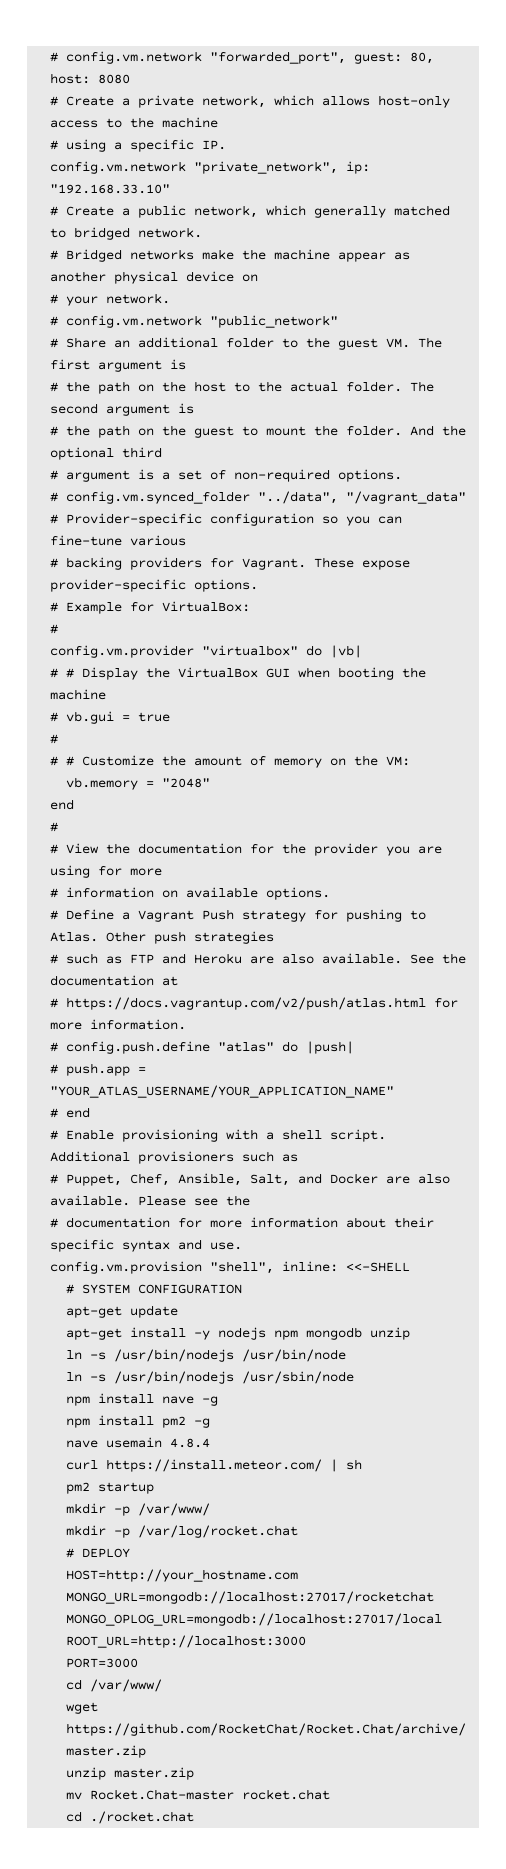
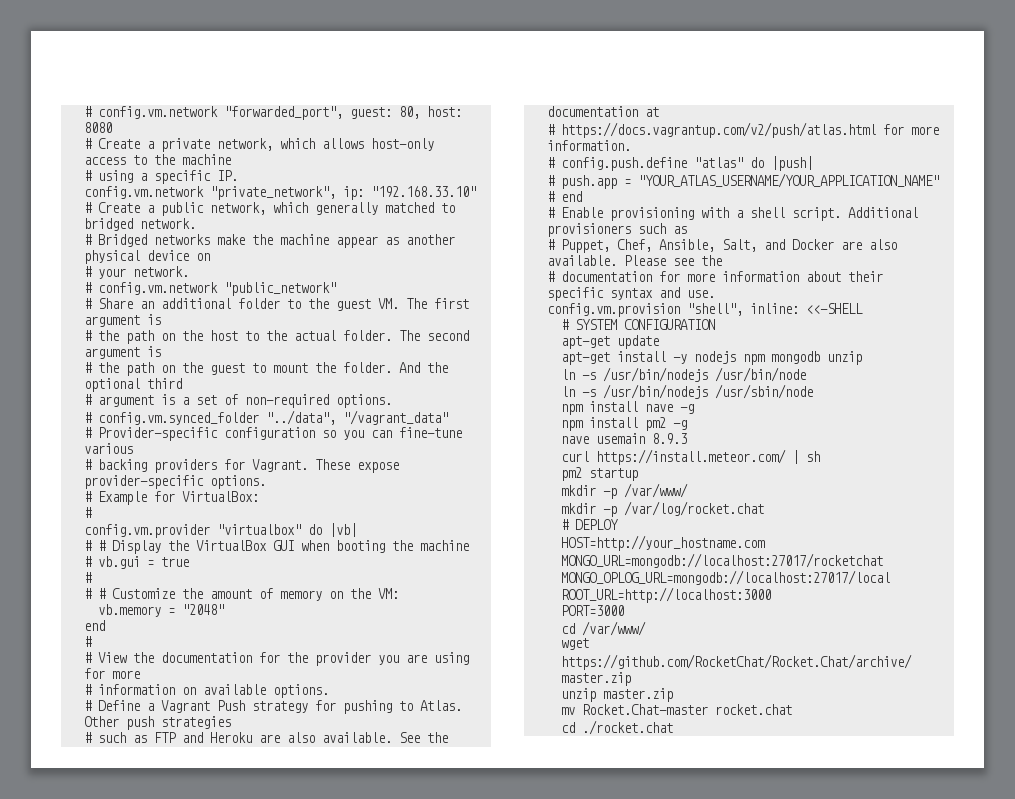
- nave usemain 4.8.4
+ nave usemain 8.9.3

